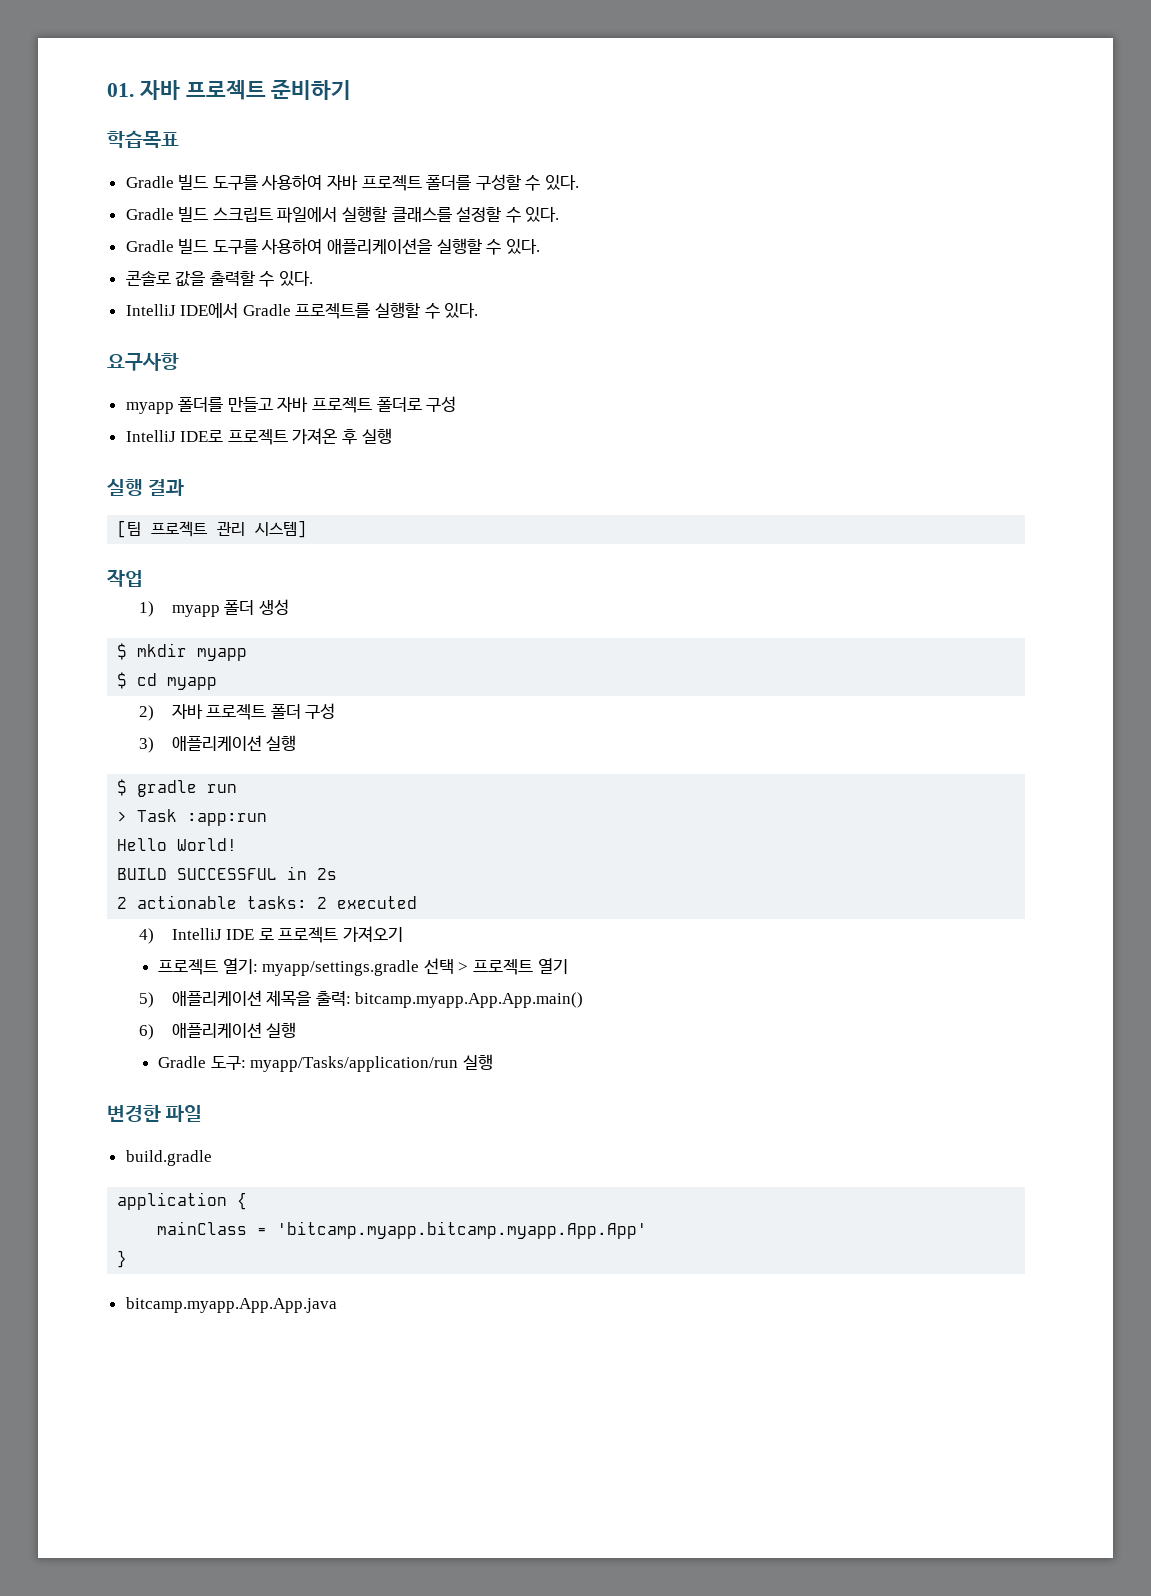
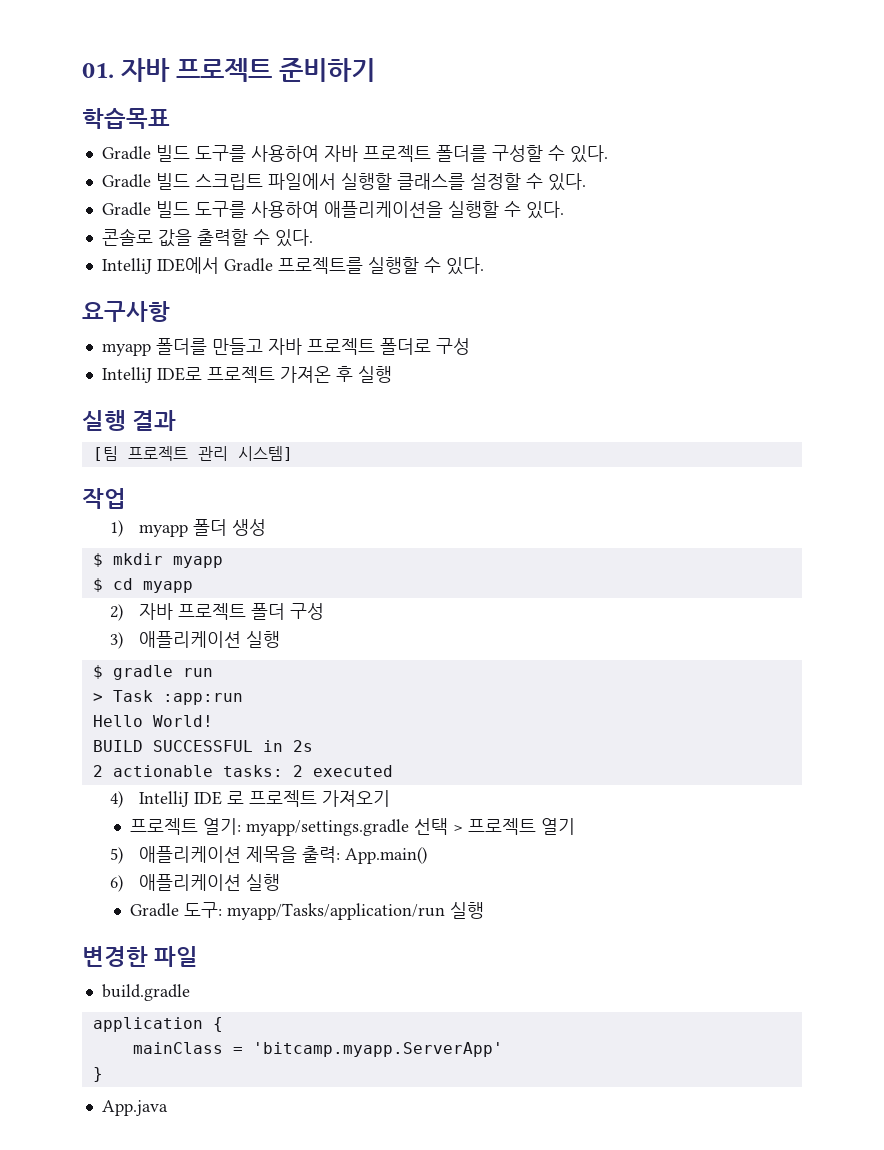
- 5) 애플리케이션 제목을 출력: bitcamp.myapp.App.App.main()
+ 5) 애플리케이션 제목을 출력: App.main()
- mainClass = 'bitcamp.myapp.bitcamp.myapp.App.App'
+ mainClass = 'bitcamp.myapp.ServerApp'
- bitcamp.myapp.App.App.java
+ App.java

